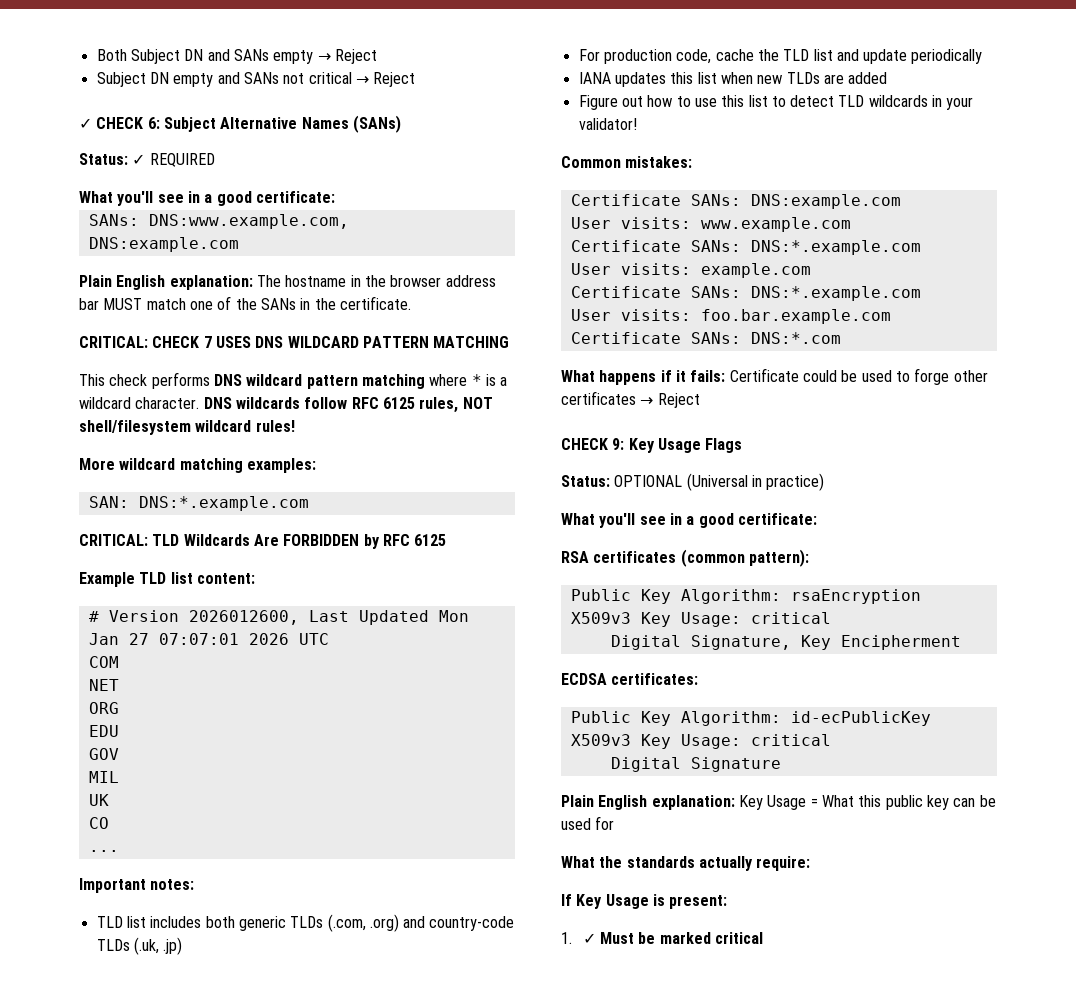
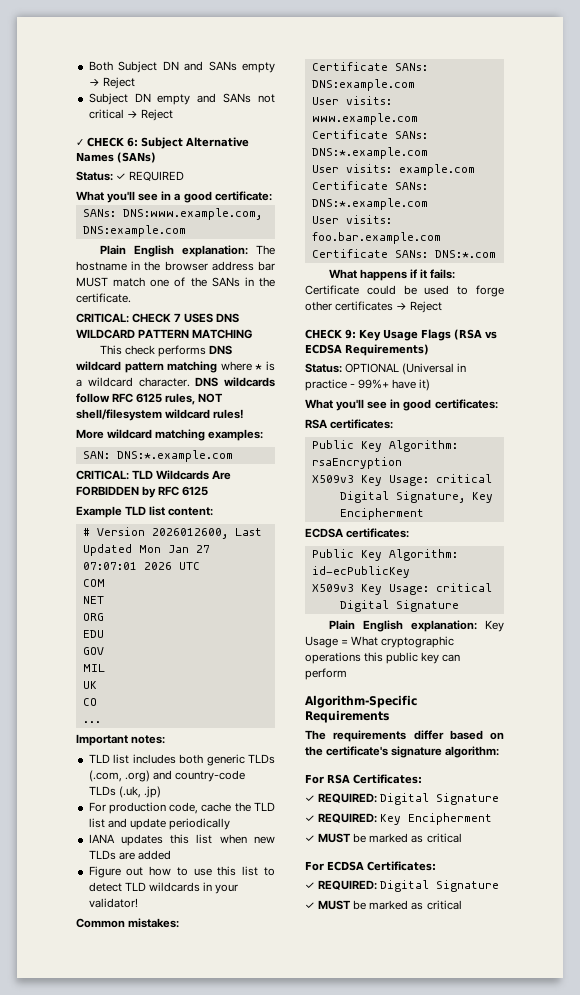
- CHECK 9: Key Usage Flags
+ CHECK 9: Key Usage Flags (RSA vs ECDSA Requirements)
- Status: OPTIONAL (Universal in practice)
- What you'll see in a good certificate:
- RSA certificates (common pattern):
+ Status: OPTIONAL (Universal in practice - 99%+ have it)
+ What you'll see in good certificates:
+ RSA certificates:
- Plain English explanation: Key Usage = What this public key can be used for
- What the standards actually require:
- If Key Usage is present:
- 1. ✓ Must be marked critical
+ Plain English explanation: Key Usage = What cryptographic operations this public key can perform
+ Algorithm-Specific Requirements
+ The requirements differ based on the certificate's signature algorithm:
+ For RSA Certificates:
+ ✓ REQUIRED: Digital Signature
+ ✓ REQUIRED: Key Encipherment
+ ✓ MUST be marked as critical
+ For ECDSA Certificates:
+ ✓ REQUIRED: Digital Signature
+ ✓ MUST be marked as critical

